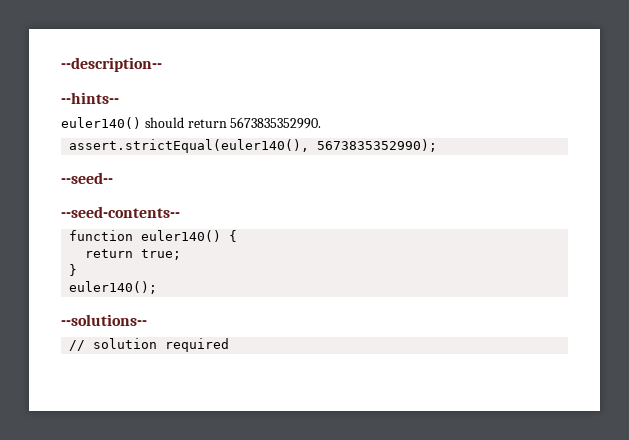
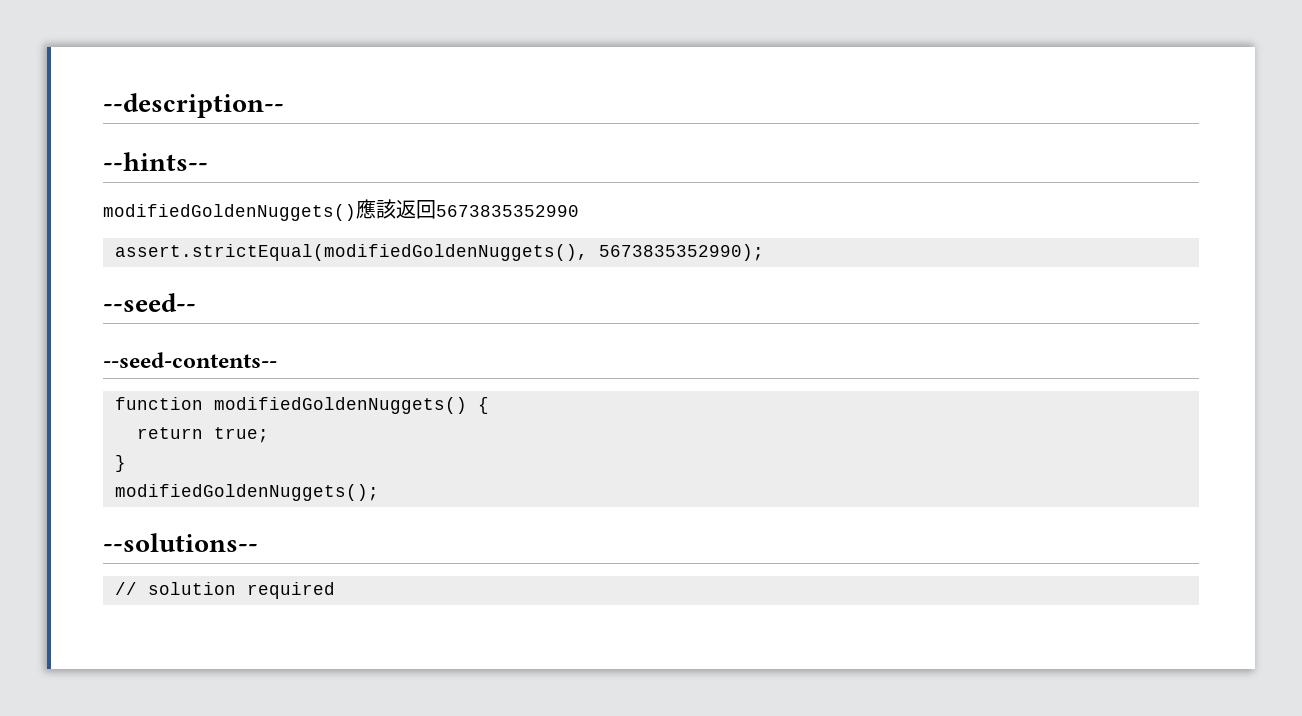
- euler140() should return 5673835352990.
- assert.strictEqual(euler140(), 5673835352990);
+ modifiedGoldenNuggets()應該返回5673835352990
+ assert.strictEqual(modifiedGoldenNuggets(), 5673835352990);
- function euler140() {
+ function modifiedGoldenNuggets() {
- euler140();
+ modifiedGoldenNuggets();

